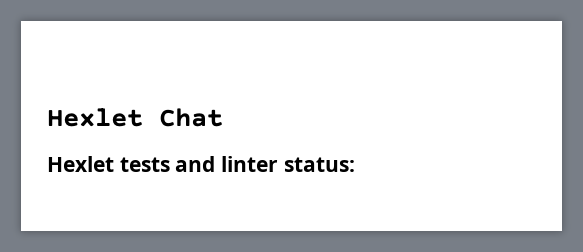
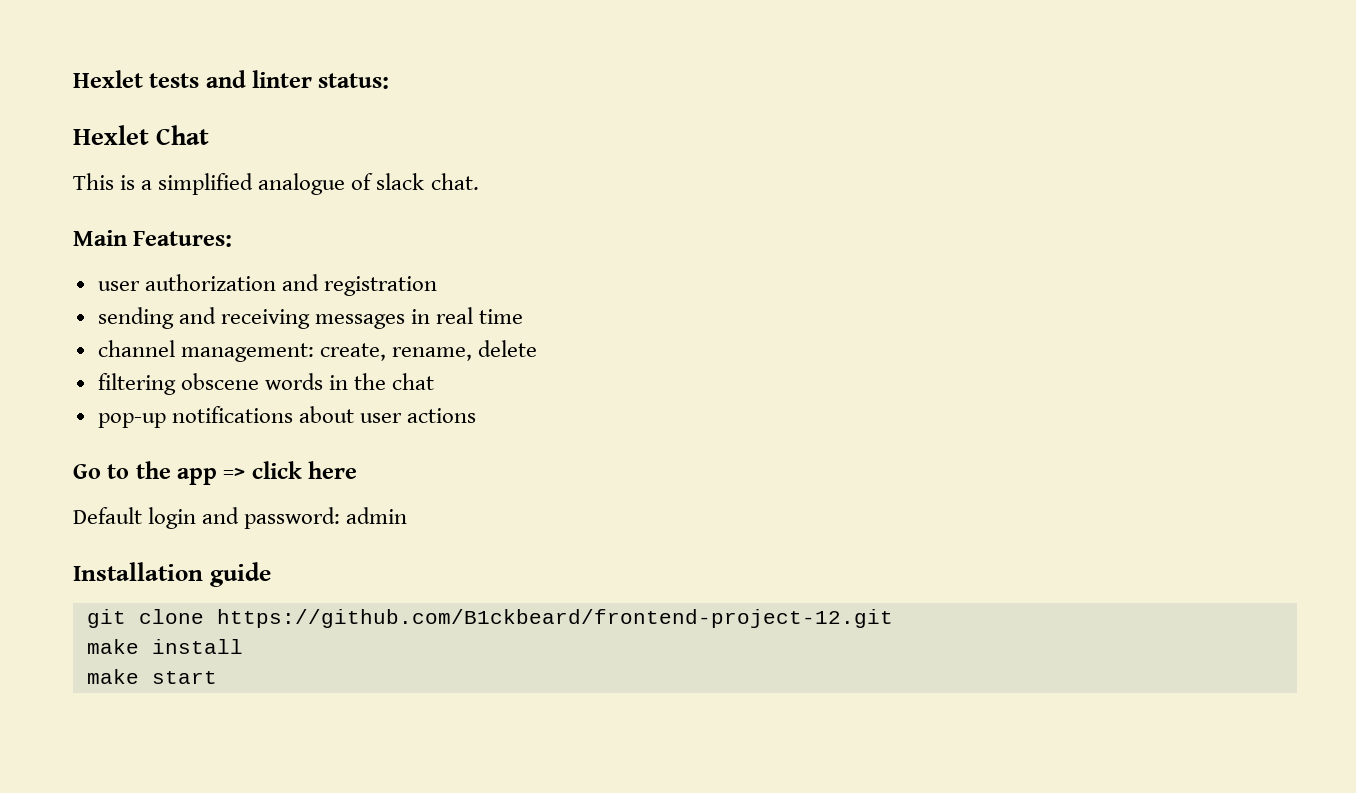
- Hexlet Chat
+ Hexlet Chat
+ This is a simplified analogue of slack chat.
+ Main Features:
+ user authorization and registration
+ sending and receiving messages in real time
+ channel management: create, rename, delete
+ filtering obscene words in the chat
+ pop-up notifications about user actions
+ Go to the app => click here
+ Default login and password: admin
+ Installation guide
+ git clone https://github.com/B1ckbeard/frontend-project-12.git
+ make install
+ make start

